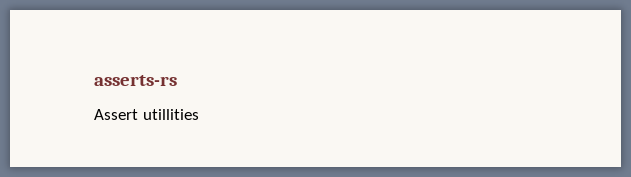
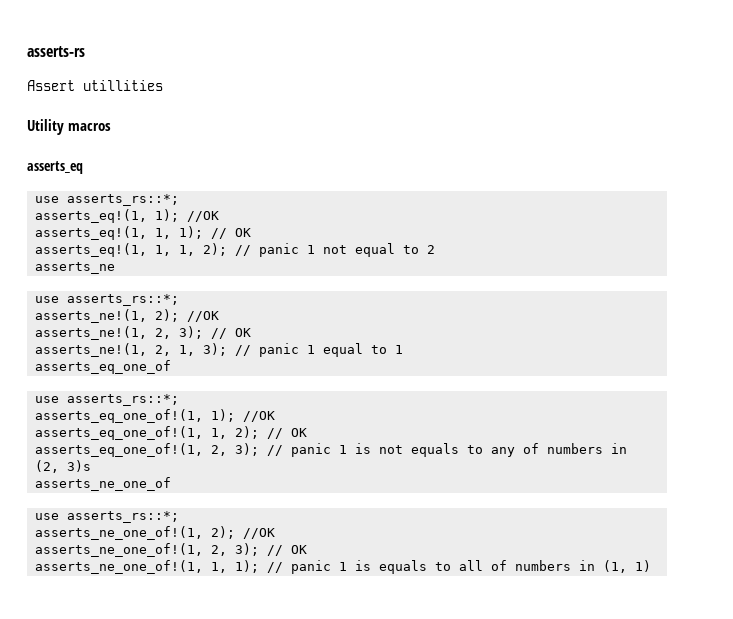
+ Utility macros
+ asserts_eq
+ use asserts_rs::*;
+ asserts_eq!(1, 1); //OK
+ asserts_eq!(1, 1, 1); // OK
+ asserts_eq!(1, 1, 1, 2); // panic 1 not equal to 2
+ asserts_ne
+ use asserts_rs::*;
+ asserts_ne!(1, 2); //OK
+ asserts_ne!(1, 2, 3); // OK
+ asserts_ne!(1, 2, 1, 3); // panic 1 equal to 1
+ asserts_eq_one_of
+ use asserts_rs::*;
+ asserts_eq_one_of!(1, 1); //OK
+ asserts_eq_one_of!(1, 1, 2); // OK
+ asserts_eq_one_of!(1, 2, 3); // panic 1 is not equals to any of numbers in (2, 3)s
+ asserts_ne_one_of
+ use asserts_rs::*;
+ asserts_ne_one_of!(1, 2); //OK
+ asserts_ne_one_of!(1, 2, 3); // OK
+ asserts_ne_one_of!(1, 1, 1); // panic 1 is equals to all of numbers in (1, 1)

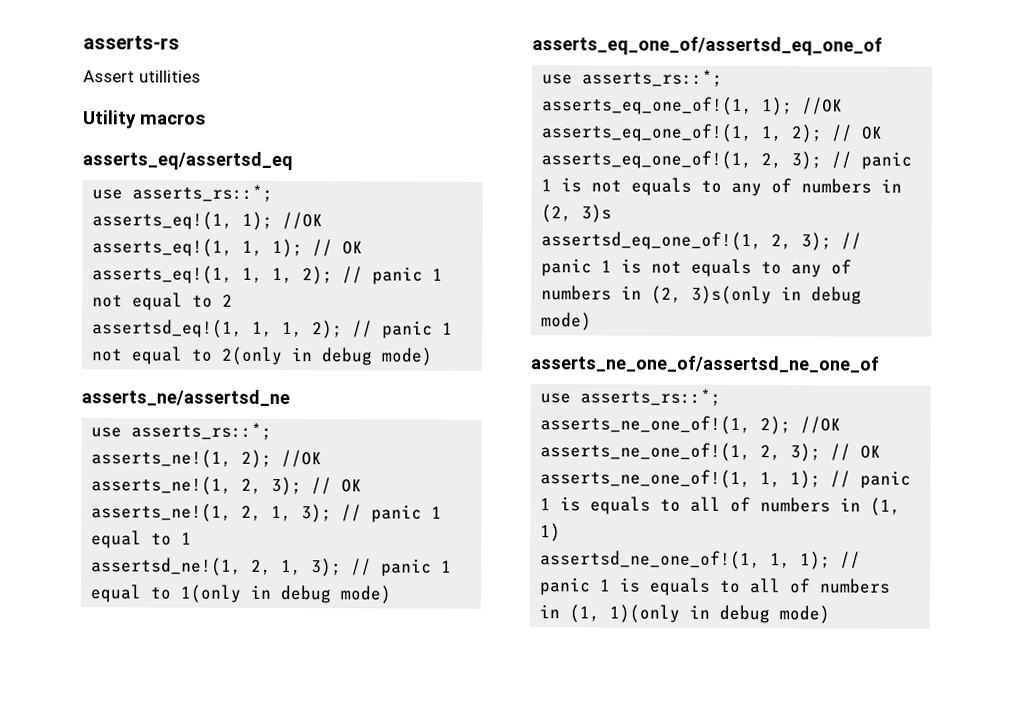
- asserts_eq
+ asserts_eq/assertsd_eq
- asserts_ne
+ assertsd_eq!(1, 1, 1, 2); // panic 1 not equal to 2(only in debug mode)
+ asserts_ne/assertsd_ne
- asserts_eq_one_of
+ assertsd_ne!(1, 2, 1, 3); // panic 1 equal to 1(only in debug mode)
+ asserts_eq_one_of/assertsd_eq_one_of
- asserts_ne_one_of
+ assertsd_eq_one_of!(1, 2, 3); // panic 1 is not equals to any of numbers in (2, 3)s(only in debug mode)
+ asserts_ne_one_of/assertsd_ne_one_of
+ assertsd_ne_one_of!(1, 1, 1); // panic 1 is equals to all of numbers in (1, 1)(only in debug mode)

